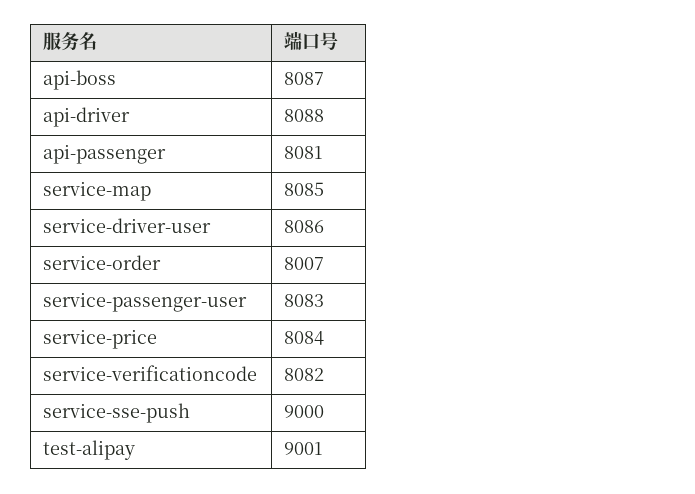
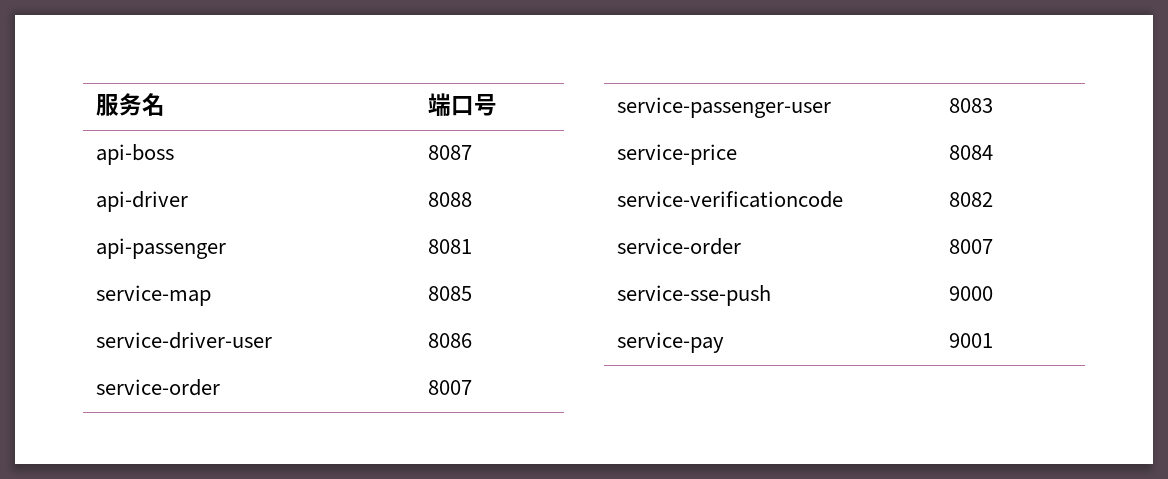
  service-verificationcode | 8082
+ service-order | 8007
- test-alipay | 9001
+ service-pay | 9001

